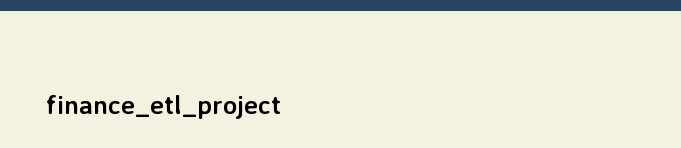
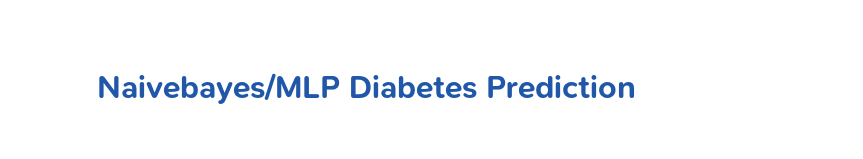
- finance_etl_project
+ Naivebayes/MLP Diabetes Prediction

